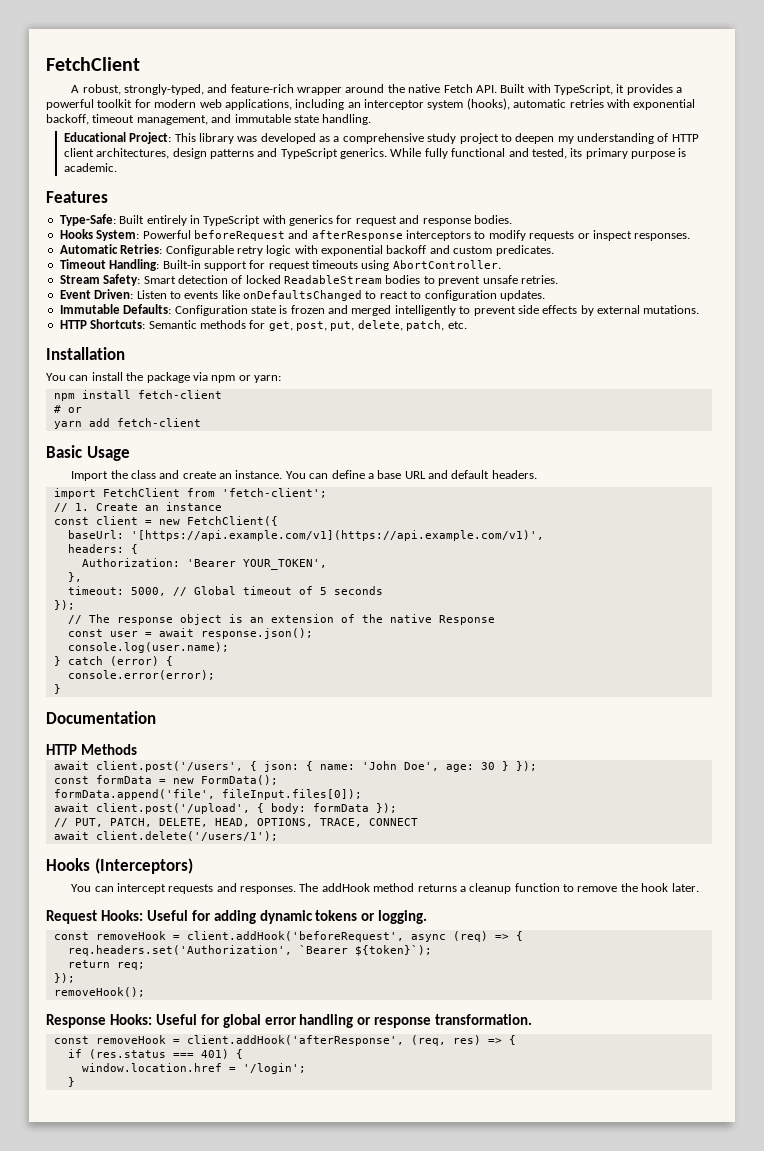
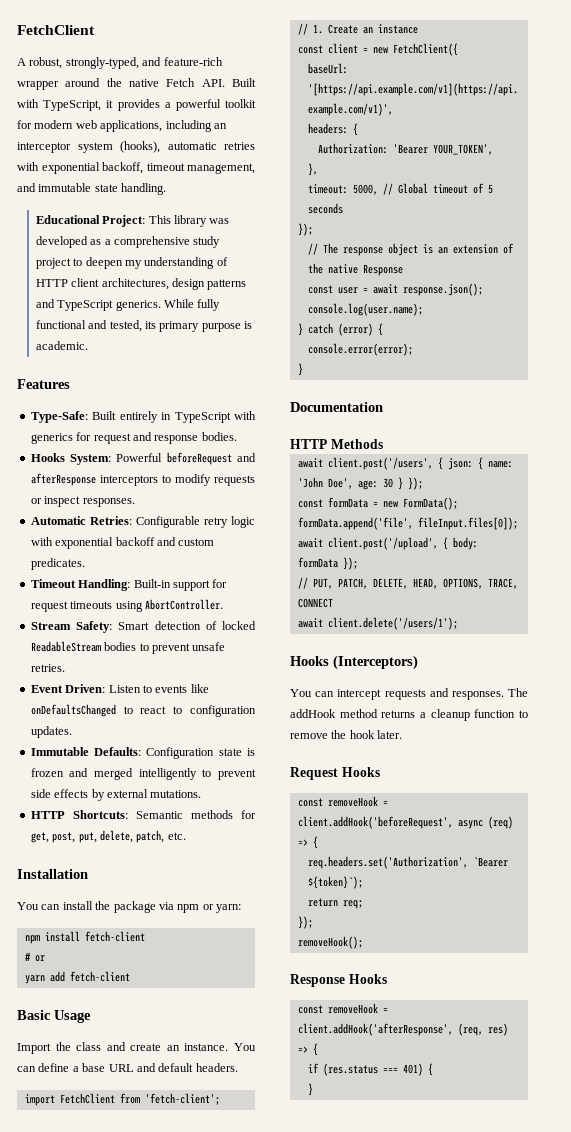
- Request Hooks: Useful for adding dynamic tokens or logging.
+ Request Hooks
- Response Hooks: Useful for global error handling or response transformation.
+ Response Hooks
- window.location.href = '/login';

